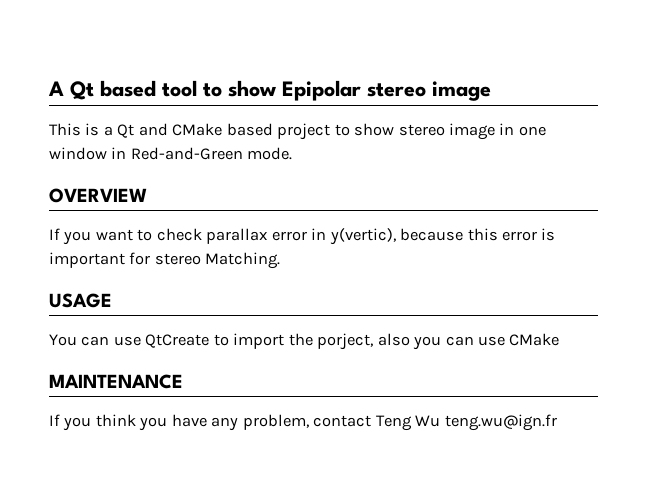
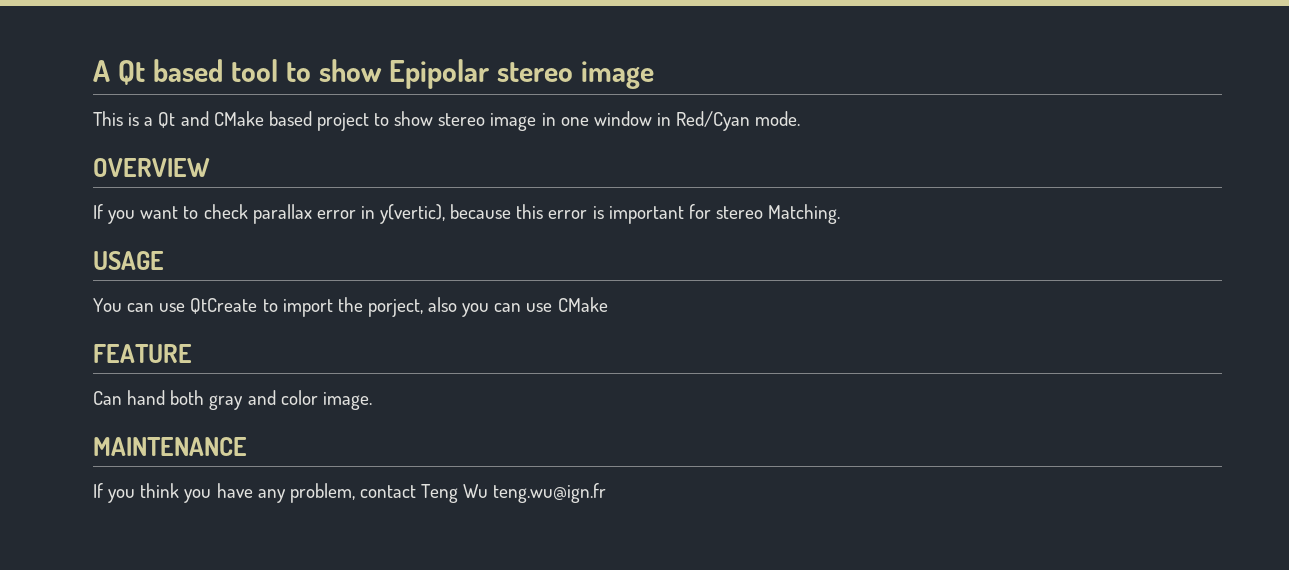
- This is a Qt and CMake based project to show stereo image in one window in Red-and-Green mode.
+ This is a Qt and CMake based project to show stereo image in one window in Red/Cyan mode.
+ FEATURE
+ Can hand both gray and color image.

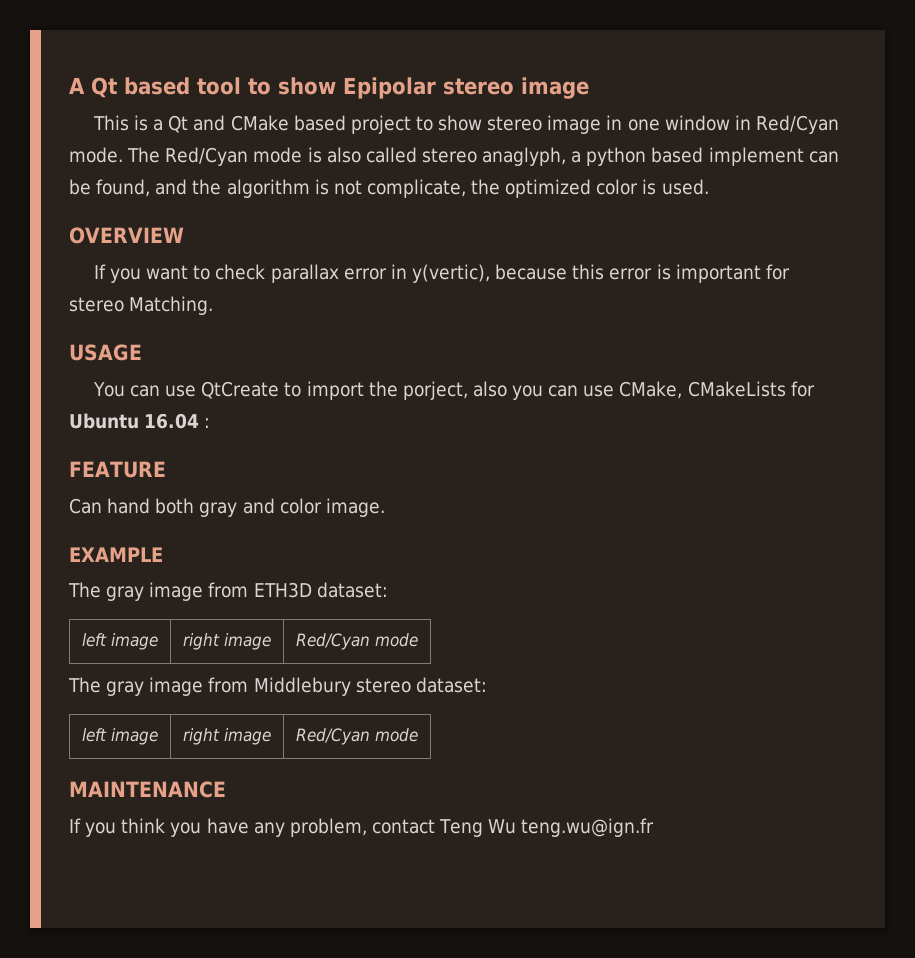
+ The Red/Cyan mode is also called stereo anaglyph, a python based implement can be found, and the algorithm is not complicate, the optimized color is used.
- You can use QtCreate to import the porject, also you can use CMake
+ You can use QtCreate to import the porject, also you can use CMake, CMakeLists for Ubuntu 16.04 :
+ EXAMPLE
+ The gray image from ETH3D dataset:
+ left image | right image | Red/Cyan mode
+ The gray image from Middlebury stereo dataset:
+ left image | right image | Red/Cyan mode

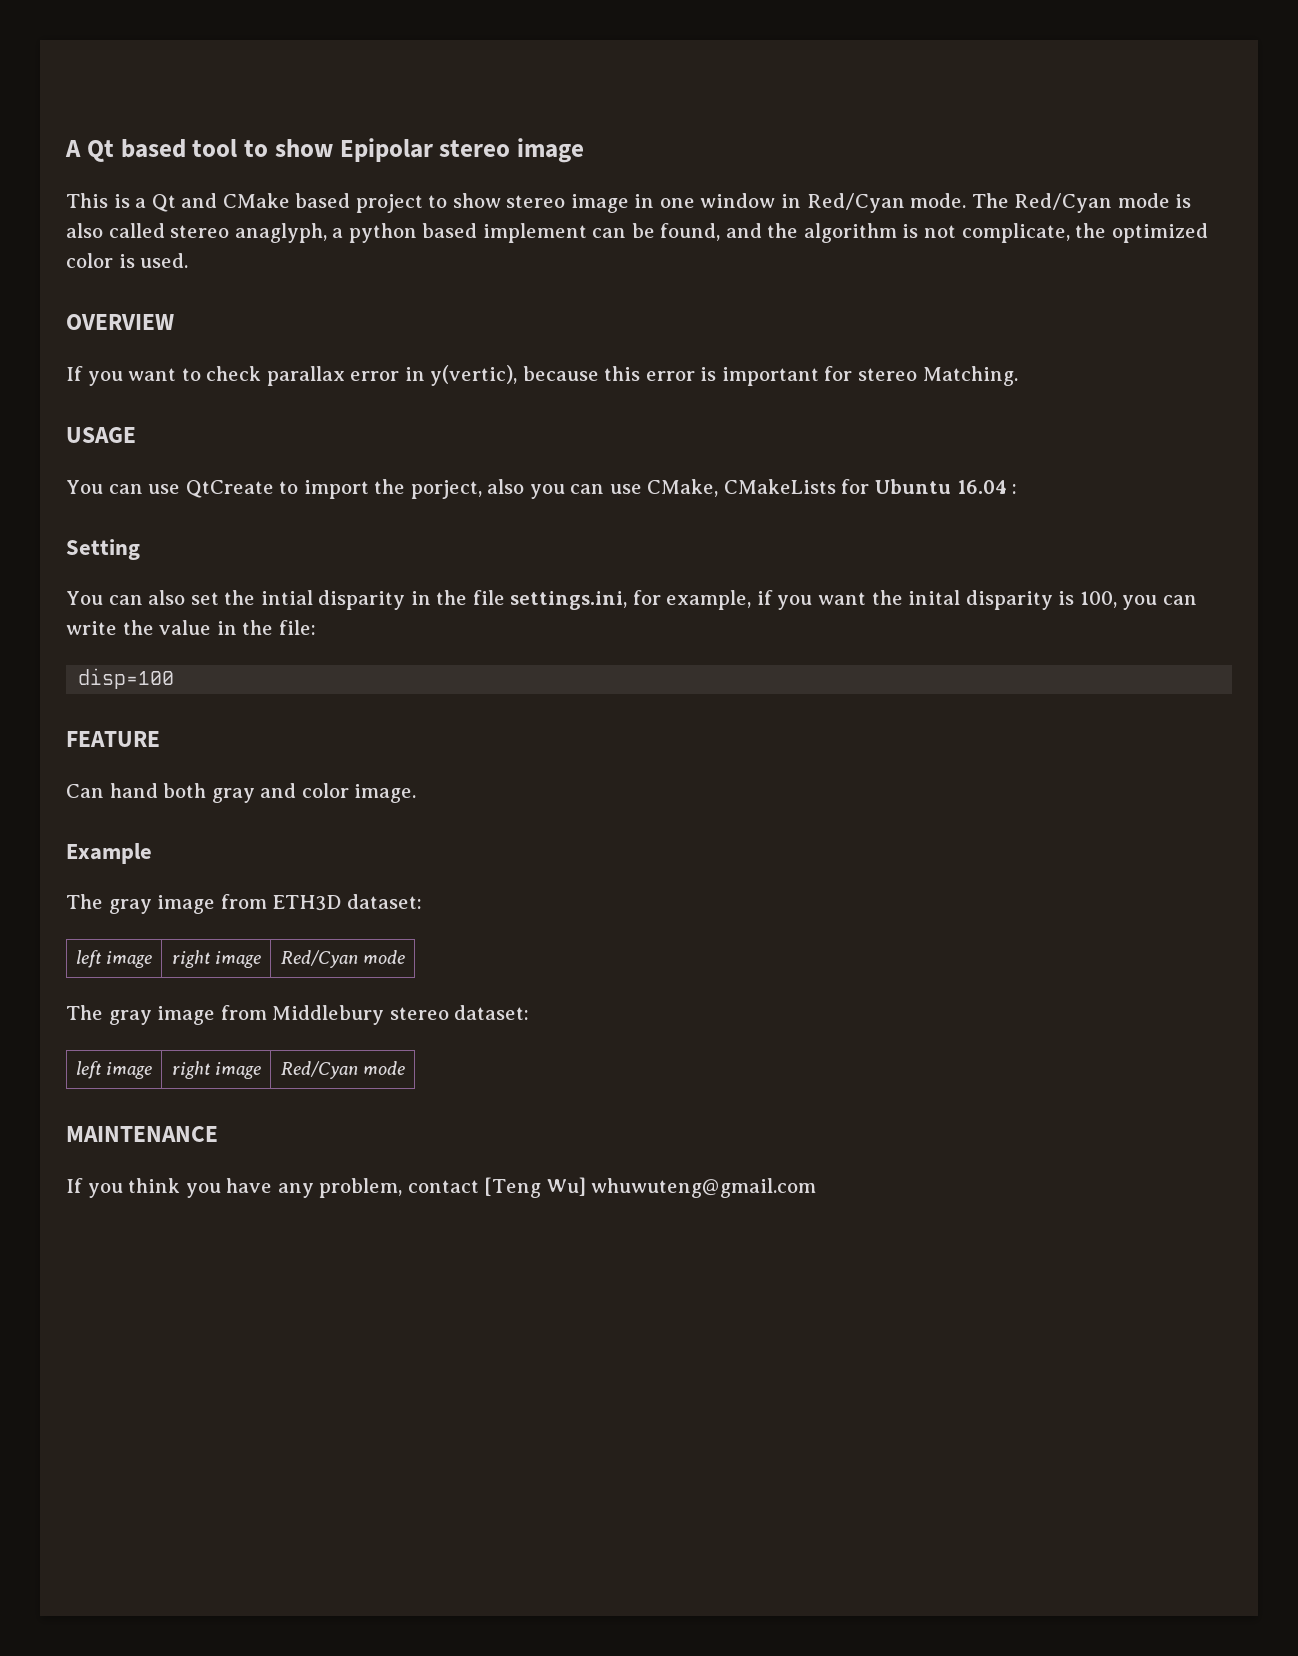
+ Setting
+ You can also set the intial disparity in the file settings.ini, for example, if you want the inital disparity is 100, you can write the value in the file:
+ disp=100
- EXAMPLE
+ Example
- If you think you have any problem, contact Teng Wu teng.wu@ign.fr
+ If you think you have any problem, contact [Teng Wu] whuwuteng@gmail.com

